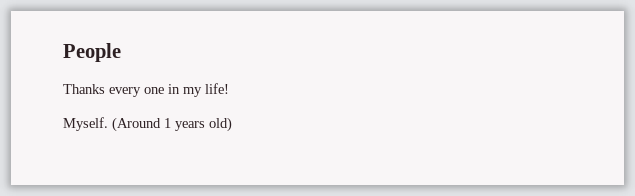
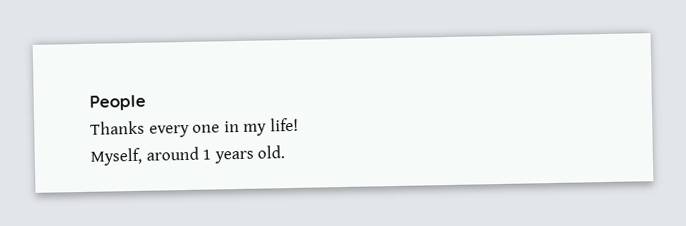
- Myself. (Around 1 years old)
+ Myself, around 1 years old.

